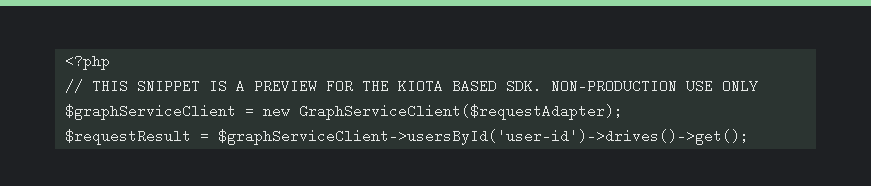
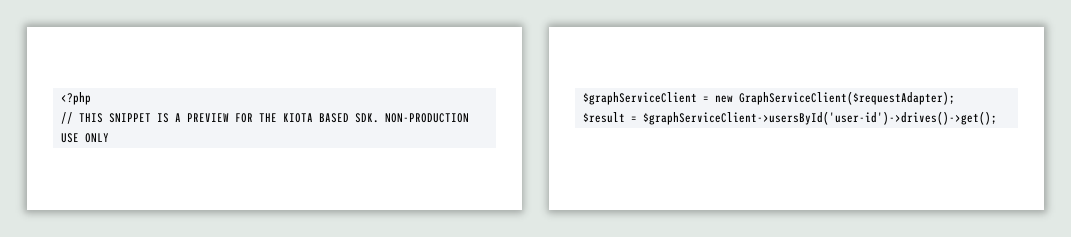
- $requestResult = $graphServiceClient->usersById('user-id')->drives()->get();
+ $result = $graphServiceClient->usersById('user-id')->drives()->get();

